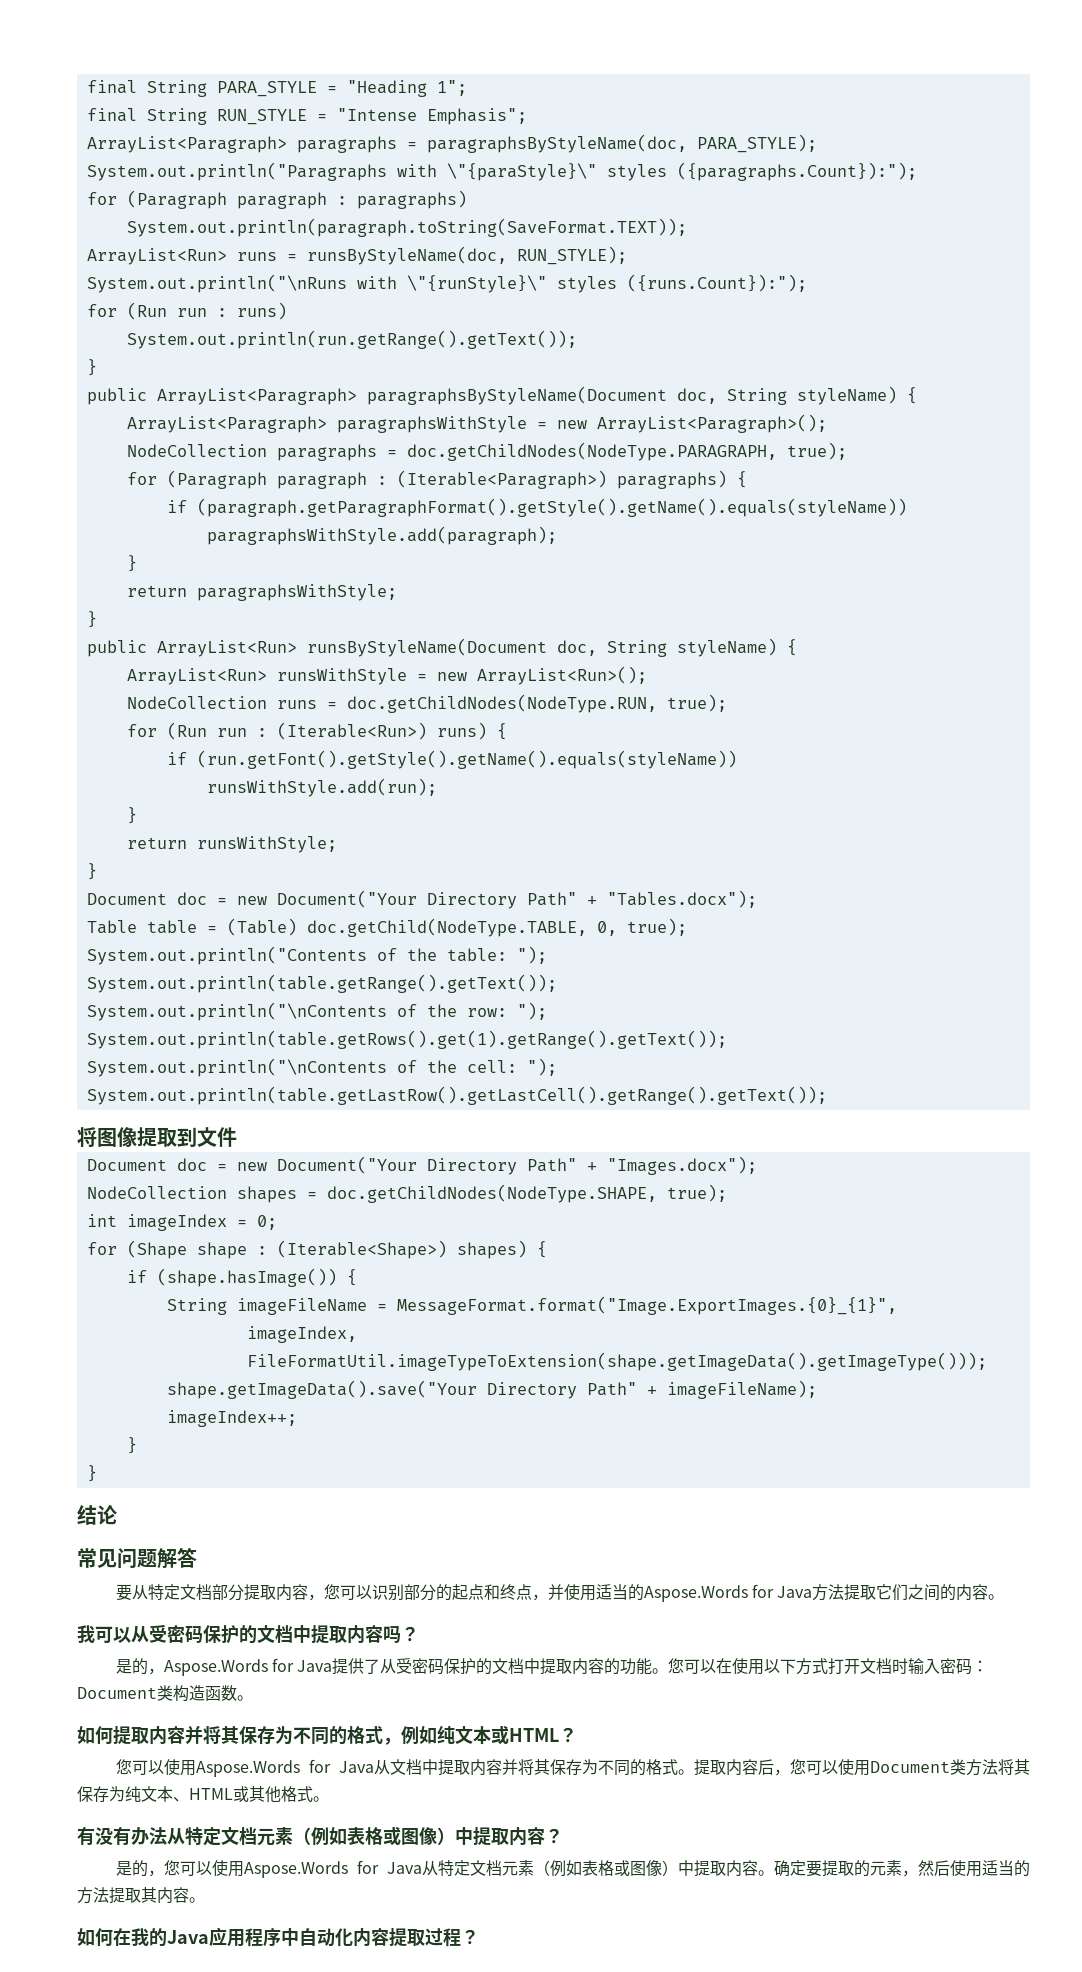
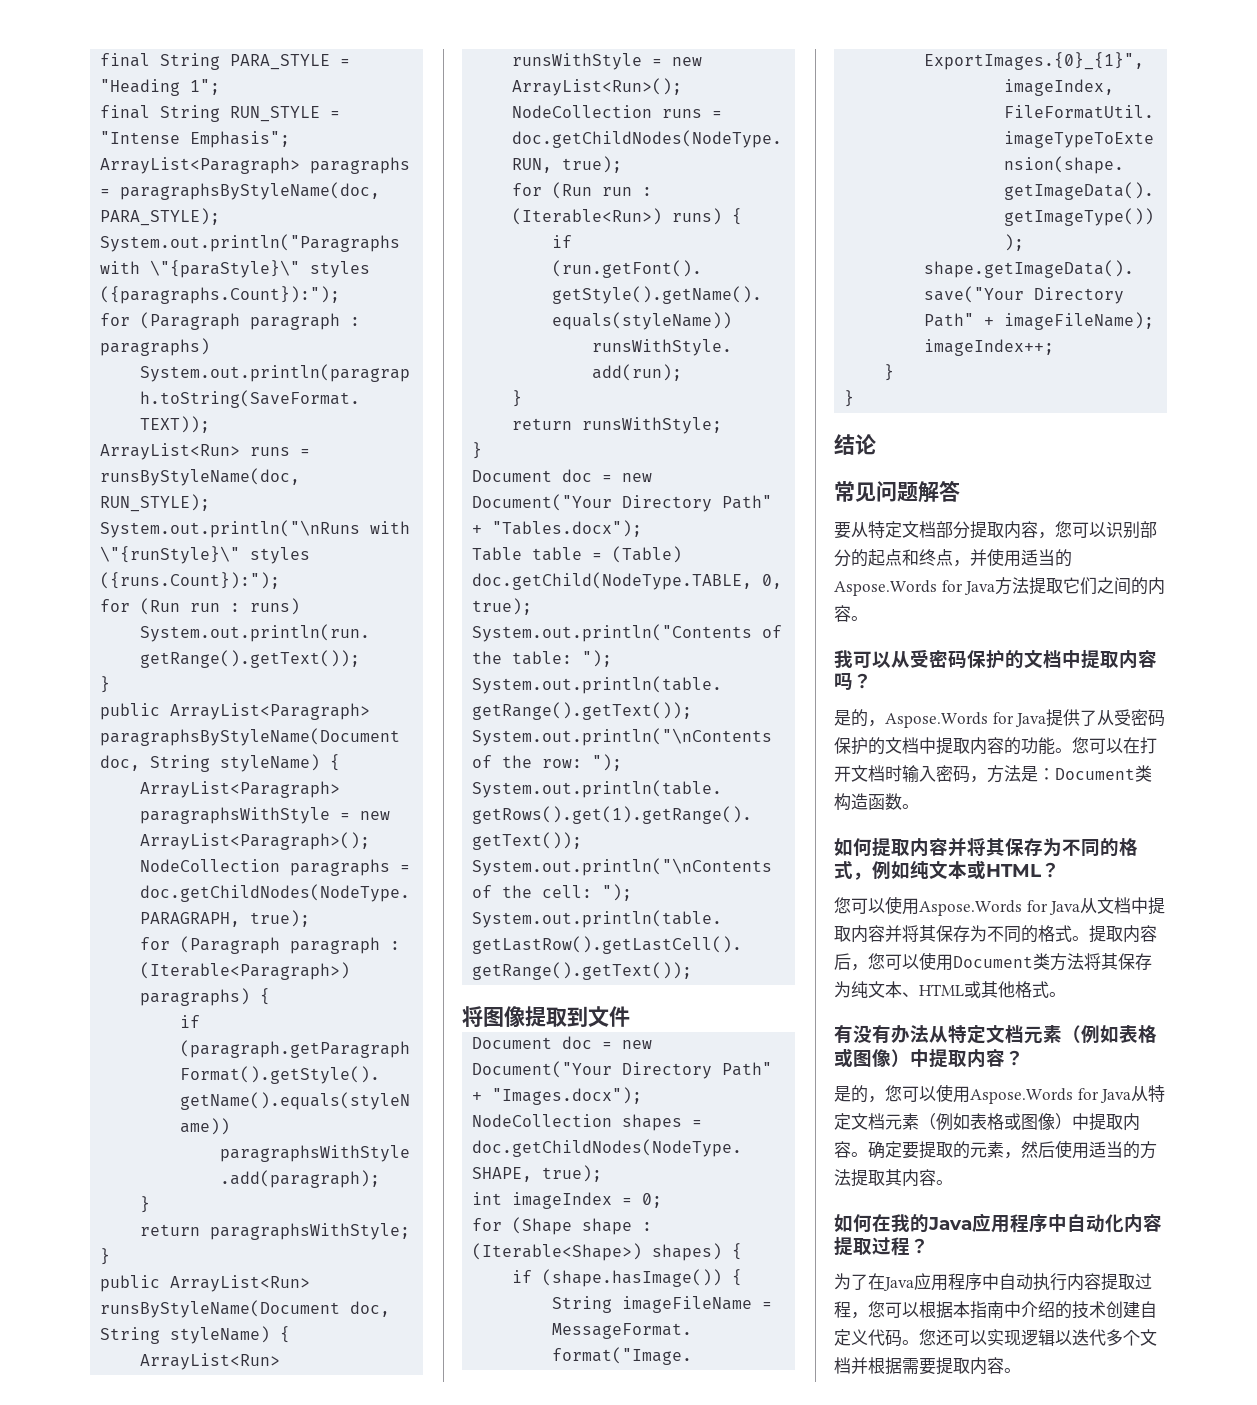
- 您可以在使用以下方式打开文档时输入密码：Document类构造函数。
+ 您可以在打开文档时输入密码，方法是：Document类构造函数。
+ 为了在Java应用程序中自动执行内容提取过程，您可以根据本指南中介绍的技术创建自定义代码。您还可以实现逻辑以迭代多个文档并根据需要提取内容。

